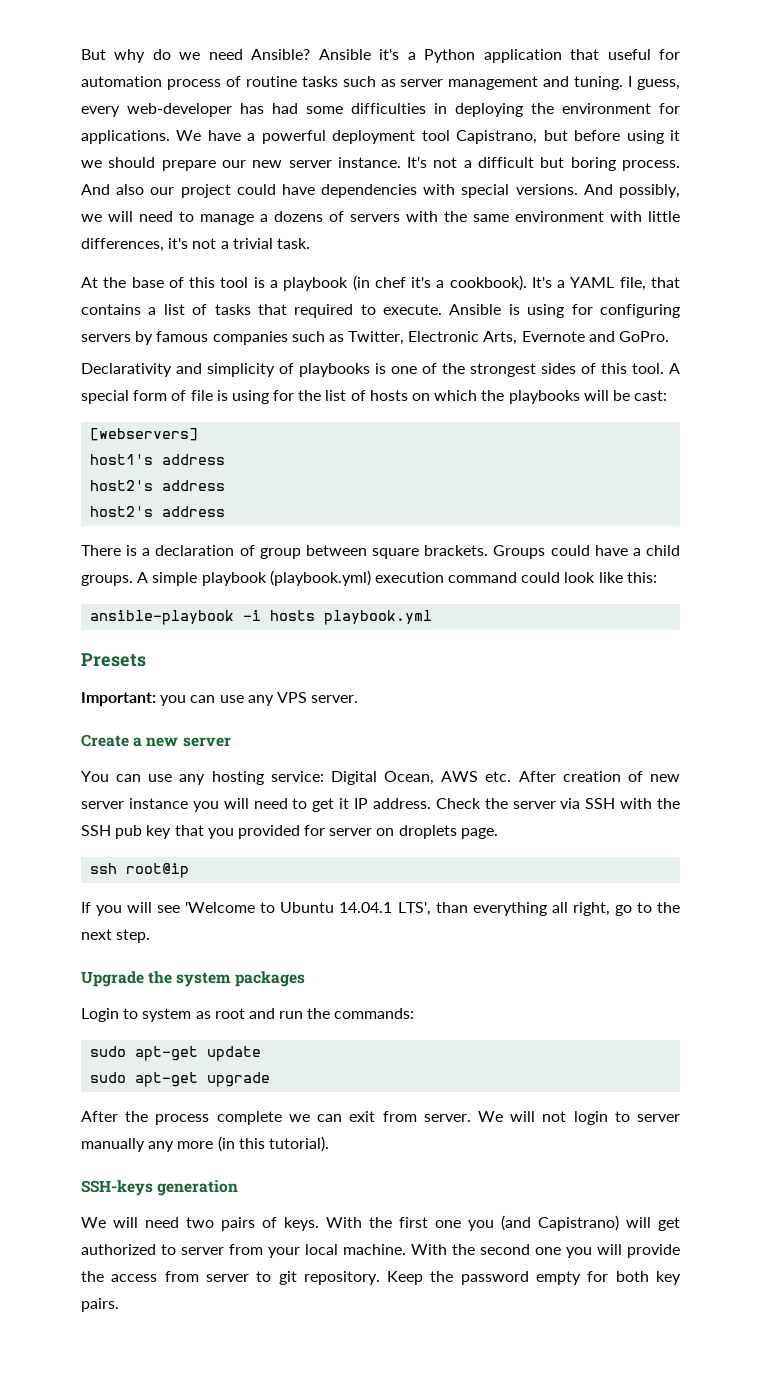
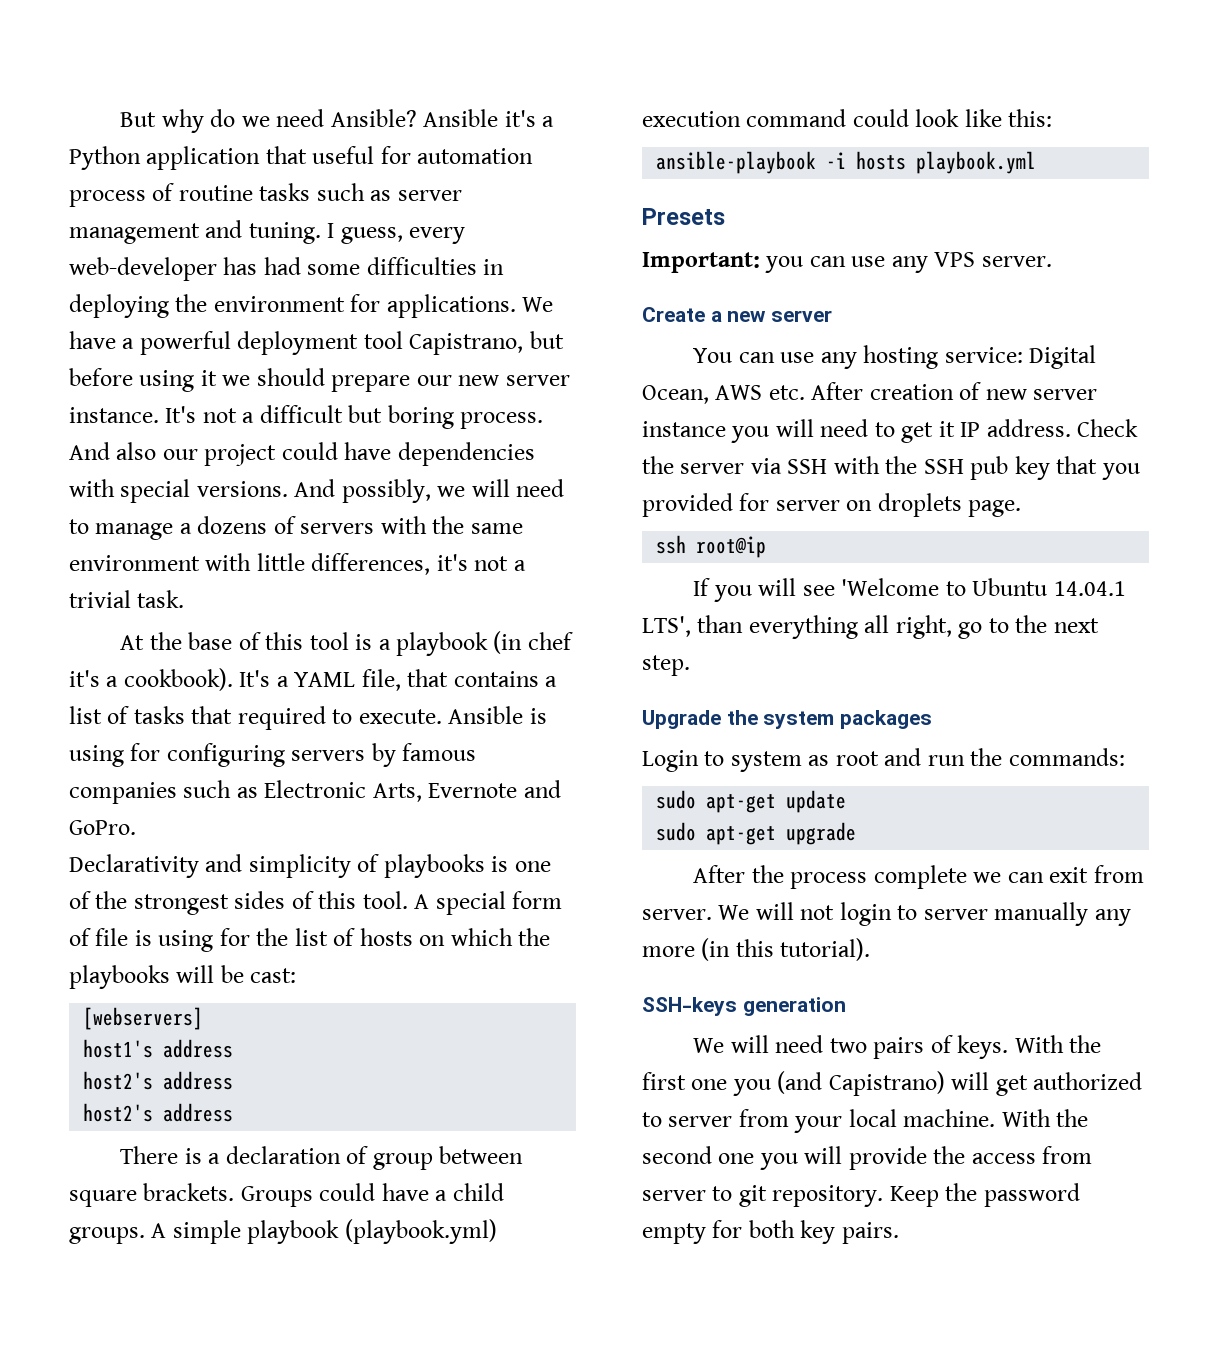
- Ansible is using for configuring servers by famous companies such as Twitter, Electronic Arts, Evernote and GoPro.
+ Ansible is using for configuring servers by famous companies such as Electronic Arts, Evernote and GoPro.

